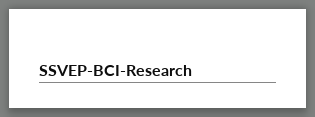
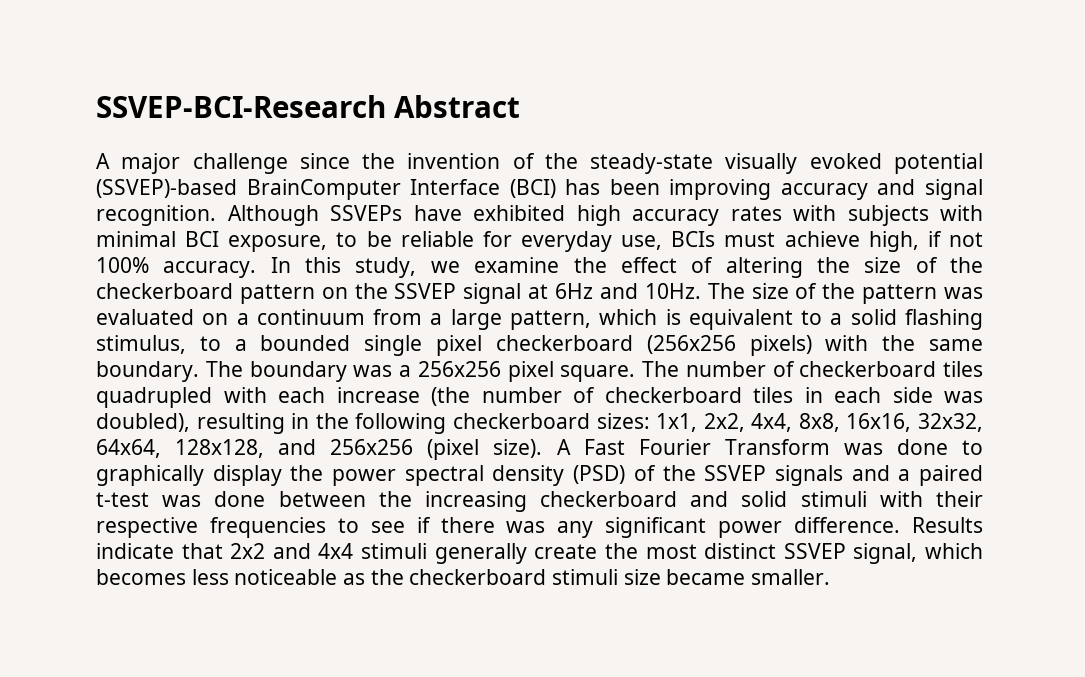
- SSVEP-BCI-Research
+ SSVEP-BCI-Research Abstract
+ A major challenge since the invention of the steady-state visually evoked potential (SSVEP)-based BrainComputer Interface (BCI) has been improving accuracy and signal recognition. Although SSVEPs have exhibited high accuracy rates with subjects with minimal BCI exposure, to be reliable for everyday use, BCIs must achieve high, if not 100% accuracy. In this study, we examine the effect of altering the size of the checkerboard pattern on the SSVEP signal at 6Hz and 10Hz. The size of the pattern was evaluated on a continuum from a large pattern, which is equivalent to a solid flashing stimulus, to a bounded single pixel checkerboard (256x256 pixels) with the same boundary. The boundary was a 256x256 pixel square. The number of checkerboard tiles quadrupled with each increase (the number of checkerboard tiles in each side was doubled), resulting in the following checkerboard sizes: 1x1, 2x2, 4x4, 8x8, 16x16, 32x32, 64x64, 128x128, and 256x256 (pixel size). A Fast Fourier Transform was done to graphically display the power spectral density (PSD) of the SSVEP signals and a paired t-test was done between the increasing checkerboard and solid stimuli with their respective frequencies to see if there was any significant power difference. Results indicate that 2x2 and 4x4 stimuli generally create the most distinct SSVEP signal, which becomes less noticeable as the checkerboard stimuli size became smaller.

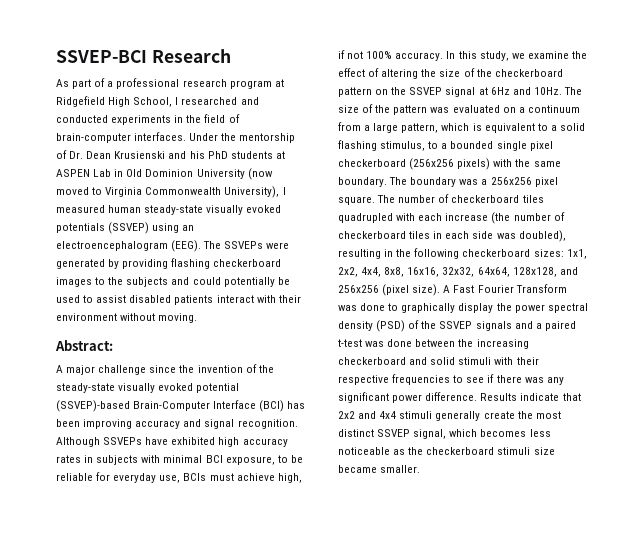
- SSVEP-BCI-Research Abstract
+ SSVEP-BCI Research
+ As part of a professional research program at Ridgefield High School, I researched and conducted experiments in the field of brain-computer interfaces. Under the mentorship of Dr. Dean Krusienski and his PhD students at ASPEN Lab in Old Dominion University (now moved to Virginia Commonwealth University), I measured human steady-state visually evoked potentials (SSVEP) using an electroencephalogram (EEG). The SSVEPs were generated by providing flashing checkerboard images to the subjects and could potentially be used to assist disabled patients interact with their environment without moving.
+ Abstract:
- A major challenge since the invention of the steady-state visually evoked potential (SSVEP)-based BrainComputer Interface (BCI) has been improving accuracy and signal recognition.
+ A major challenge since the invention of the steady-state visually evoked potential (SSVEP)-based Brain-Computer Interface (BCI) has been improving accuracy and signal recognition.
- Although SSVEPs have exhibited high accuracy rates with subjects with minimal BCI exposure, to be reliable for everyday use, BCIs must achieve high, if not 100% accuracy.
+ Although SSVEPs have exhibited high accuracy rates in subjects with minimal BCI exposure, to be reliable for everyday use, BCIs must achieve high, if not 100% accuracy.

